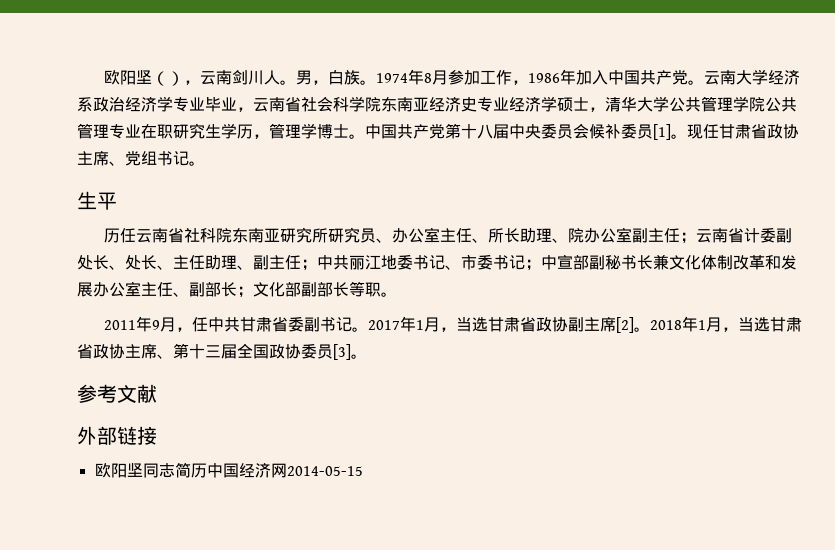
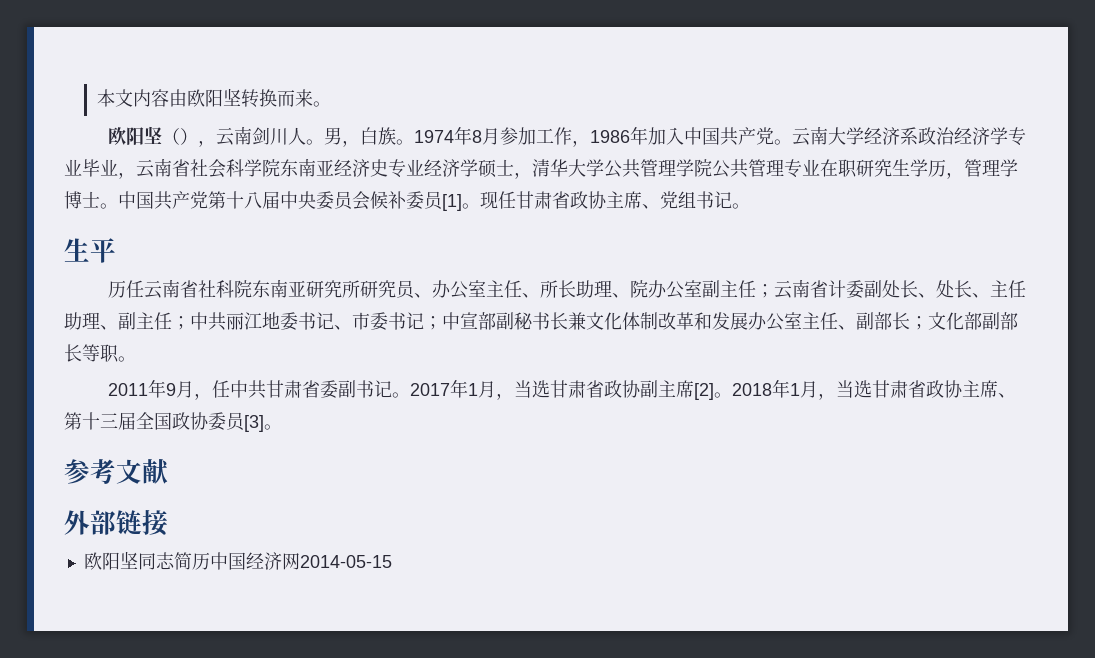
+ 本文内容由欧阳坚转换而来。

